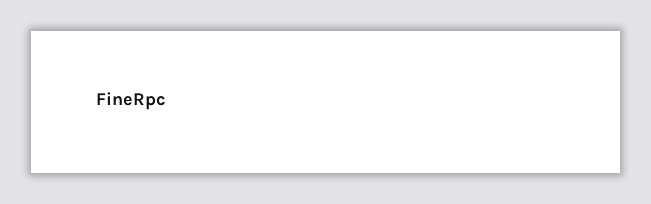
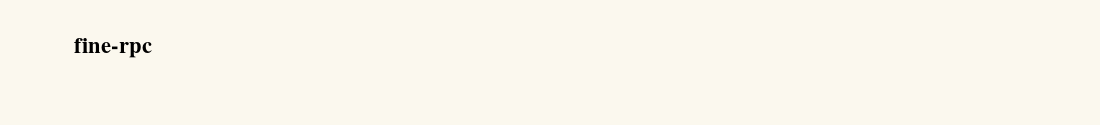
- FineRpc
+ fine-rpc

